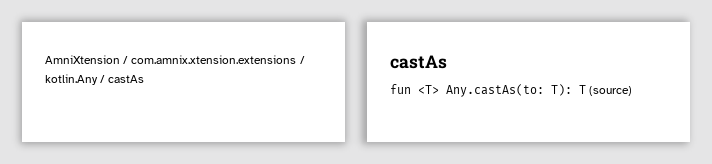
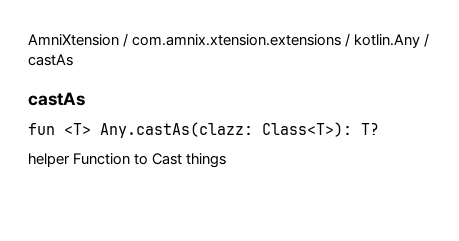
- fun <T> Any.castAs(to: T): T (source)
+ fun <T> Any.castAs(clazz: Class<T>): T?
+ helper Function to Cast things

